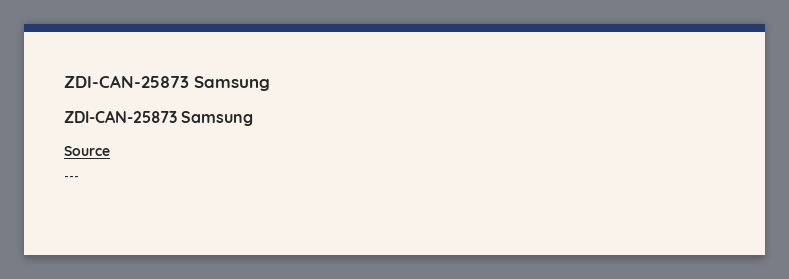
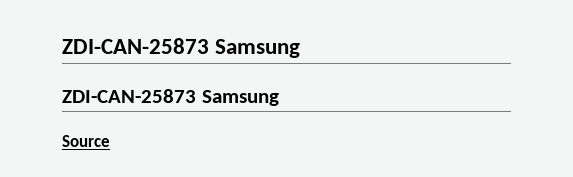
- ---

